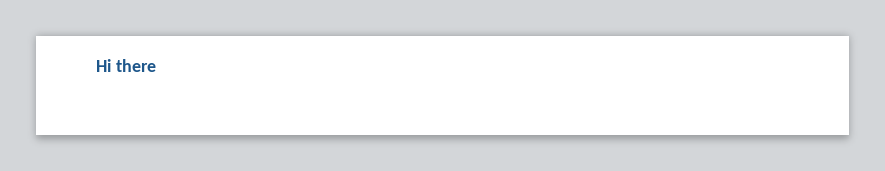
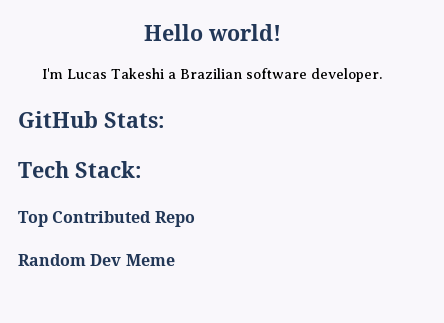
- Hi there
+ Hello world!
+ I'm Lucas Takeshi a Brazilian software developer.
+ GitHub Stats:
+ Tech Stack:
+ Top Contributed Repo
+ Random Dev Meme

